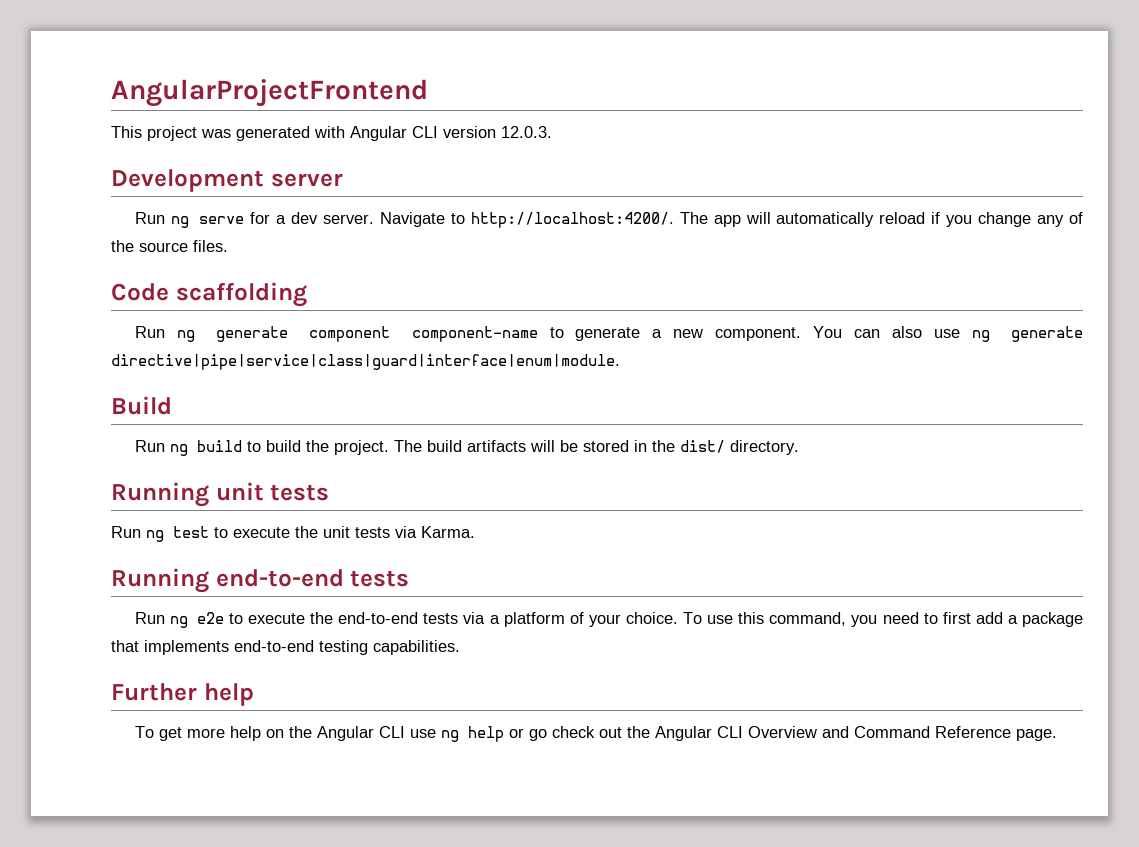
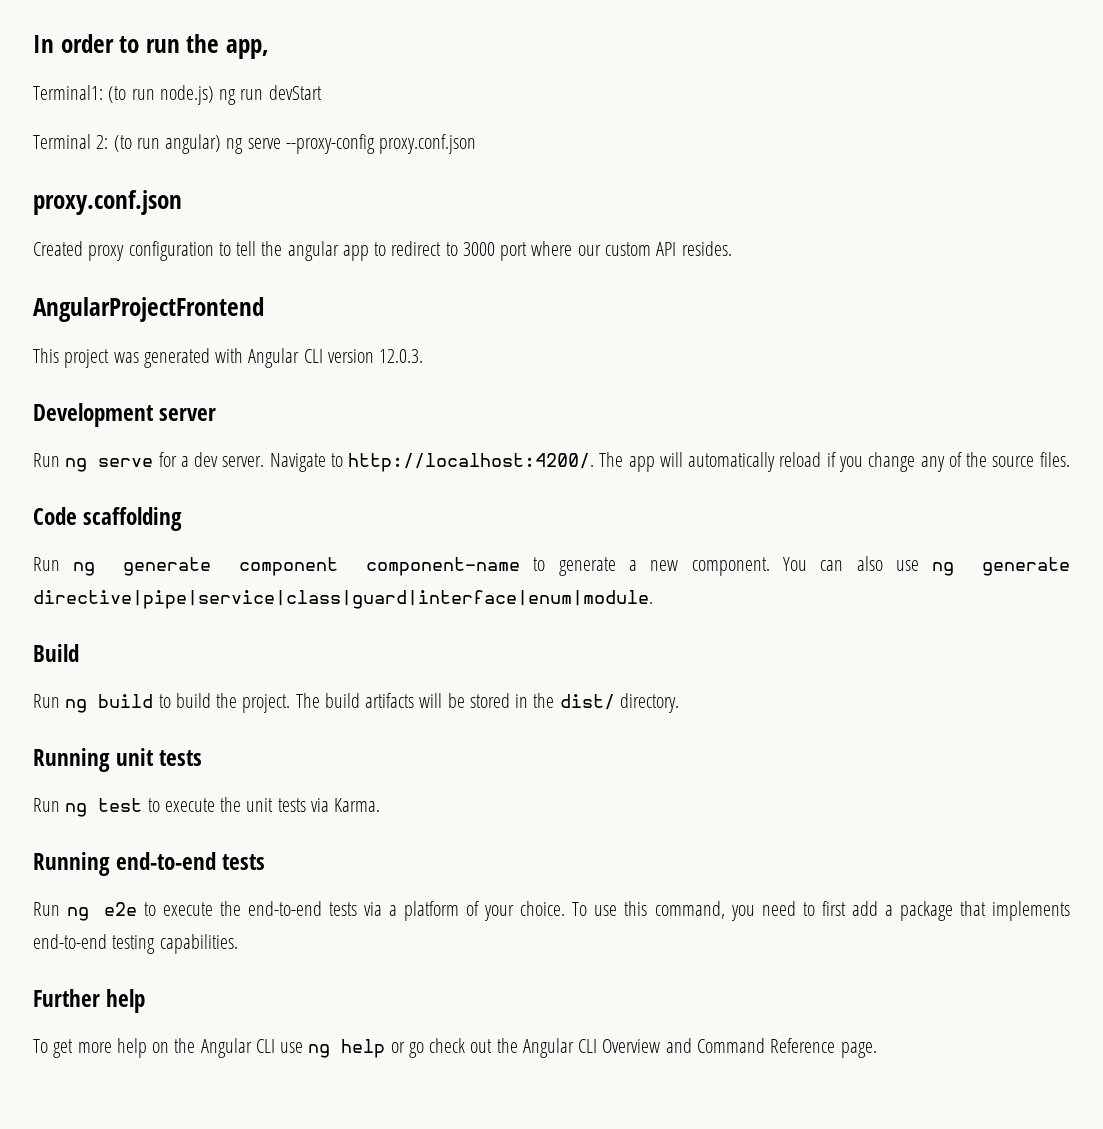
+ In order to run the app,
+ Terminal1: (to run node.js) ng run devStart
+ Terminal 2: (to run angular) ng serve --proxy-config proxy.conf.json
+ proxy.conf.json
+ Created proxy configuration to tell the angular app to redirect to 3000 port where our custom API resides.

